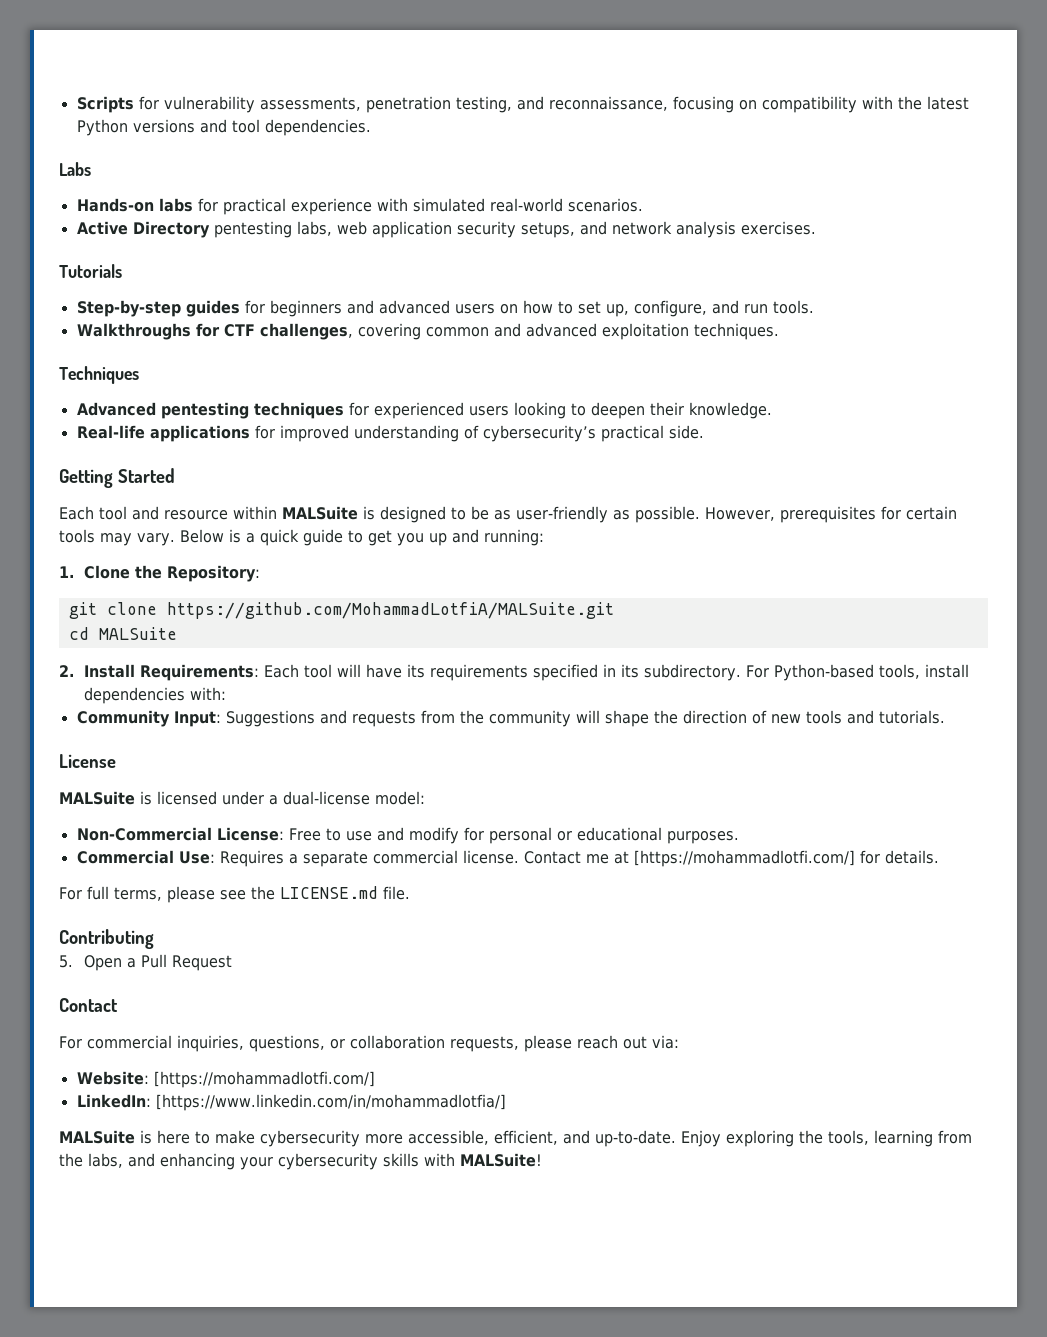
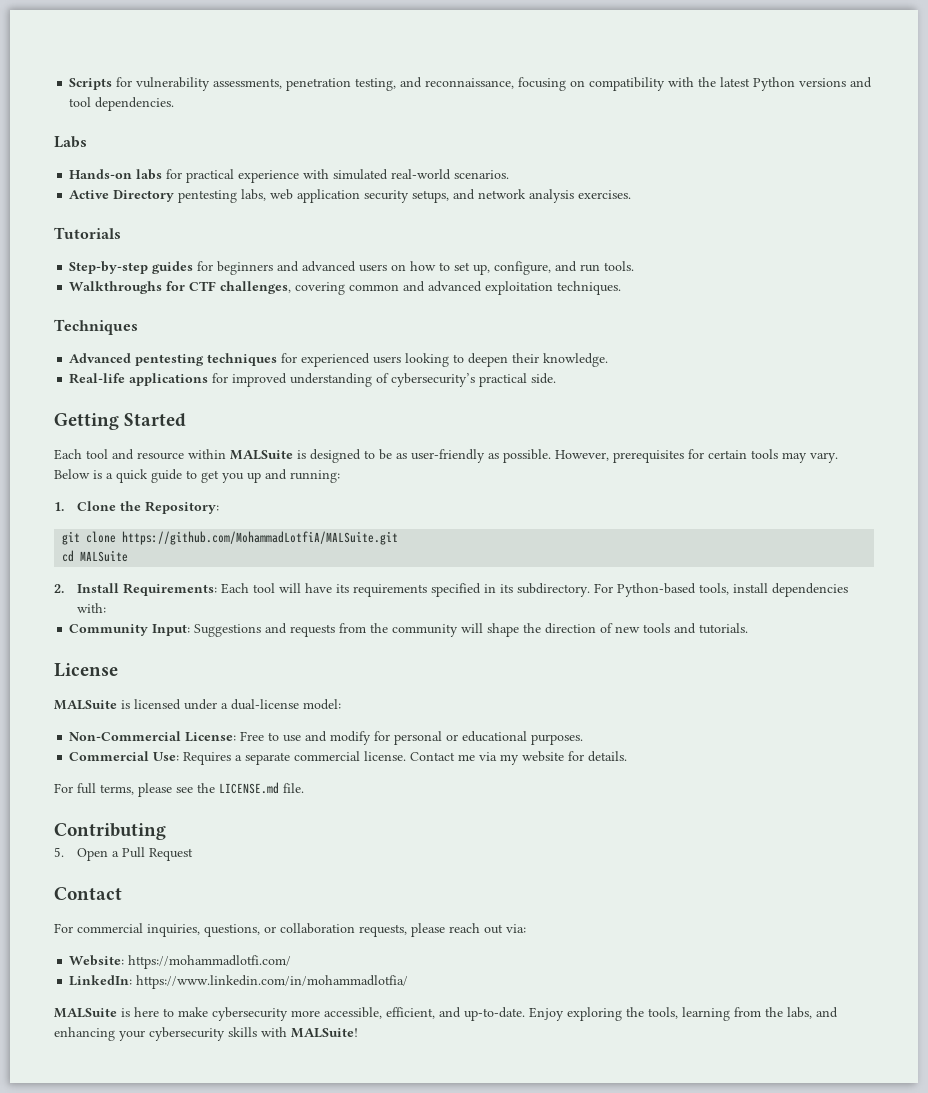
- Contact me at [https://mohammadlotfi.com/] for details.
+ Contact me via my website for details.
- Website: [https://mohammadlotfi.com/]
+ Website: https://mohammadlotfi.com/
- LinkedIn: [https://www.linkedin.com/in/mohammadlotfia/]
+ LinkedIn: https://www.linkedin.com/in/mohammadlotfia/

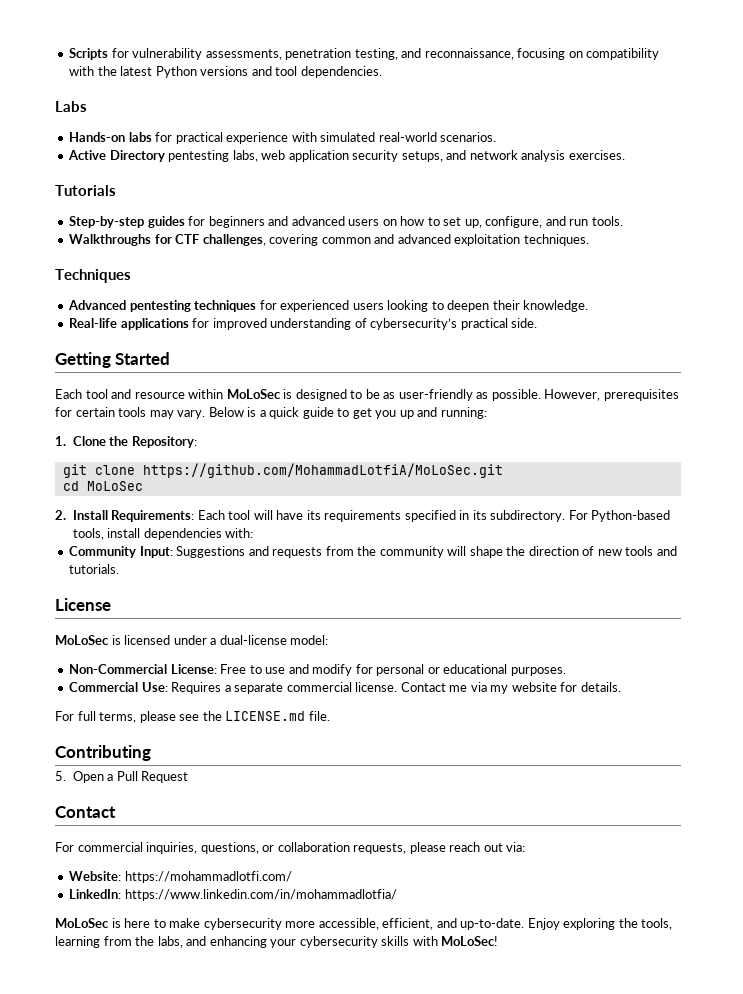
- Each tool and resource within MALSuite is designed to be as user-friendly as possible.
+ Each tool and resource within MoLoSec is designed to be as user-friendly as possible.
- git clone https://github.com/MohammadLotfiA/MALSuite.git
+ git clone https://github.com/MohammadLotfiA/MoLoSec.git
- cd MALSuite
+ cd MoLoSec
- MALSuite is licensed under a dual-license model:
+ MoLoSec is licensed under a dual-license model:
- MALSuite is here to make cybersecurity more accessible, efficient, and up-to-date.
+ MoLoSec is here to make cybersecurity more accessible, efficient, and up-to-date.
- Enjoy exploring the tools, learning from the labs, and enhancing your cybersecurity skills with MALSuite!
+ Enjoy exploring the tools, learning from the labs, and enhancing your cybersecurity skills with MoLoSec!

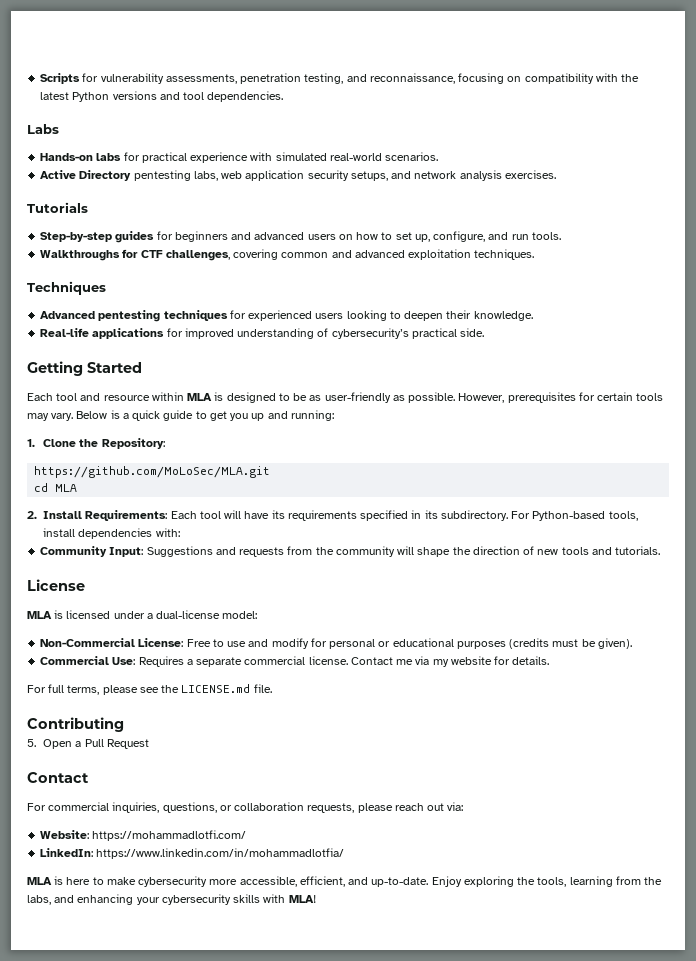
- Each tool and resource within MoLoSec is designed to be as user-friendly as possible.
+ Each tool and resource within MLA is designed to be as user-friendly as possible.
- git clone https://github.com/MohammadLotfiA/MoLoSec.git
+ https://github.com/MoLoSec/MLA.git
- cd MoLoSec
+ cd MLA
- MoLoSec is licensed under a dual-license model:
+ MLA is licensed under a dual-license model:
- Non-Commercial License: Free to use and modify for personal or educational purposes.
+ Non-Commercial License: Free to use and modify for personal or educational purposes (credits must be given).
- MoLoSec is here to make cybersecurity more accessible, efficient, and up-to-date.
+ MLA is here to make cybersecurity more accessible, efficient, and up-to-date.
- Enjoy exploring the tools, learning from the labs, and enhancing your cybersecurity skills with MoLoSec!
+ Enjoy exploring the tools, learning from the labs, and enhancing your cybersecurity skills with MLA!

